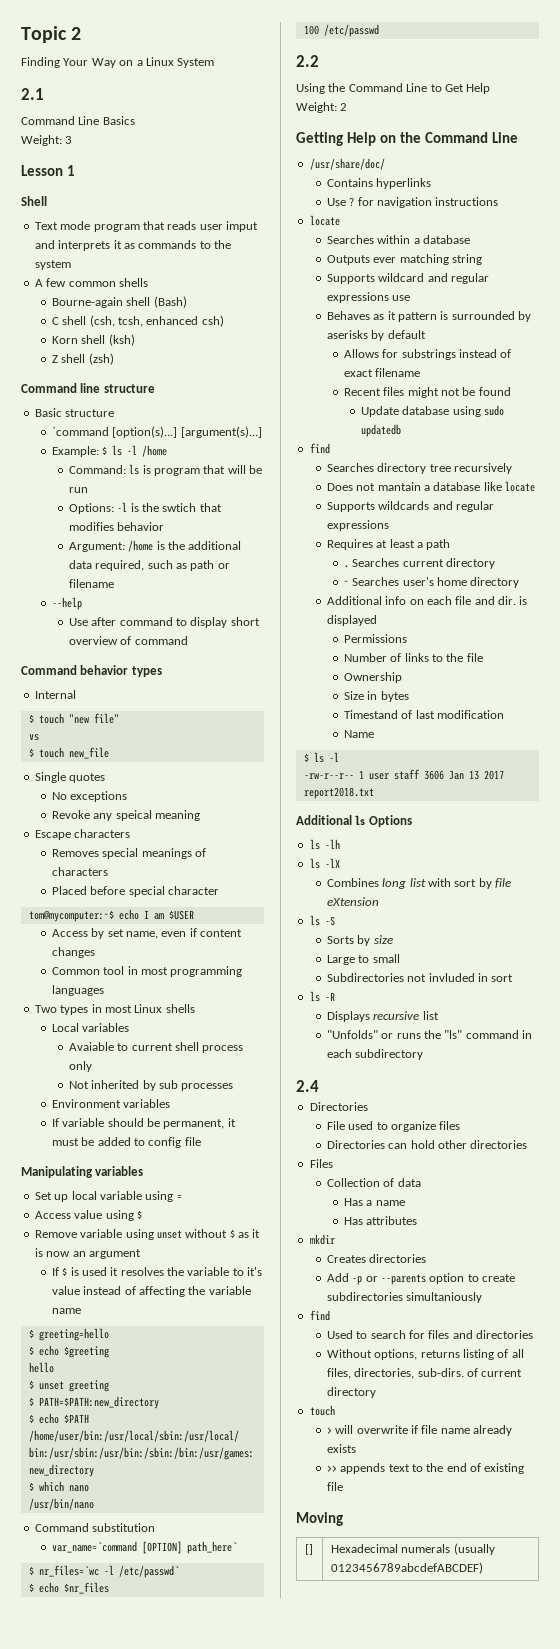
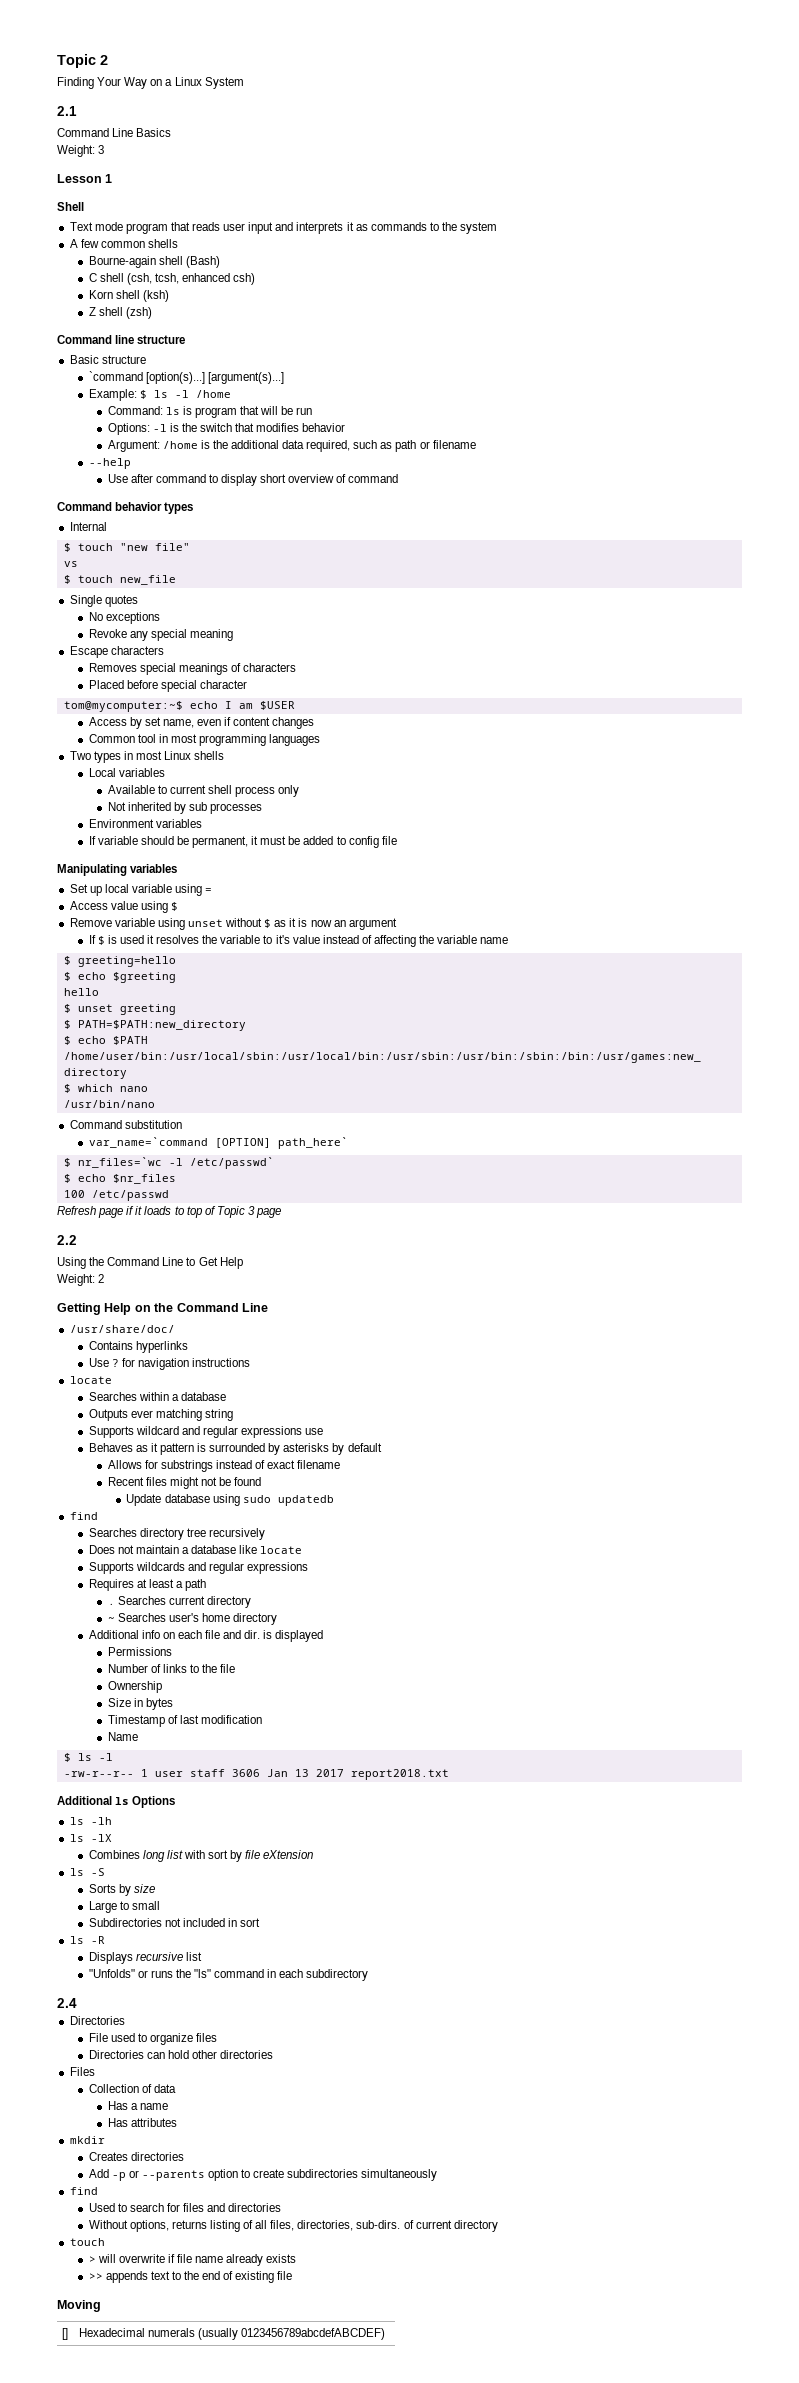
- Text mode program that reads user imput and interprets it as commands to the system
+ Text mode program that reads user input and interprets it as commands to the system
- Options: -l is the swtich that modifies behavior
+ Options: -l is the switch that modifies behavior
- Revoke any speical meaning
+ Revoke any special meaning
- Avaiable to current shell process only
+ Available to current shell process only
+ Refresh page if it loads to top of Topic 3 page
- Behaves as it pattern is surrounded by aserisks by default
+ Behaves as it pattern is surrounded by asterisks by default
- Does not mantain a database like locate
+ Does not maintain a database like locate
- Timestand of last modification
+ Timestamp of last modification
- Subdirectories not invluded in sort
+ Subdirectories not included in sort
- Add -p or --parents option to create subdirectories simultaniously
+ Add -p or --parents option to create subdirectories simultaneously

